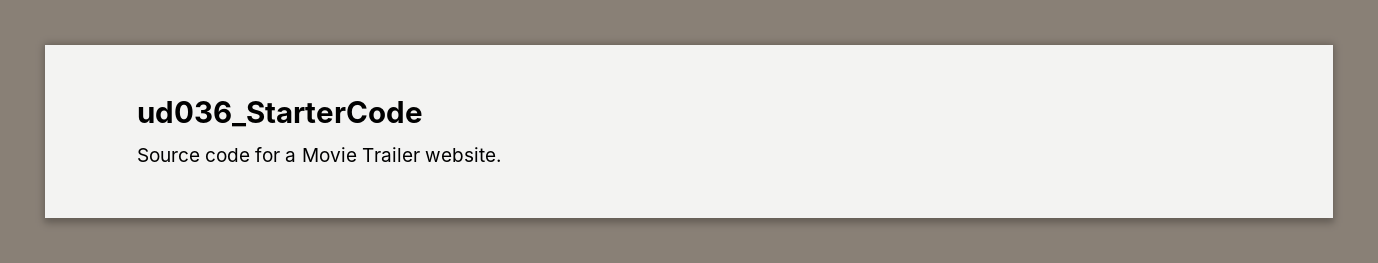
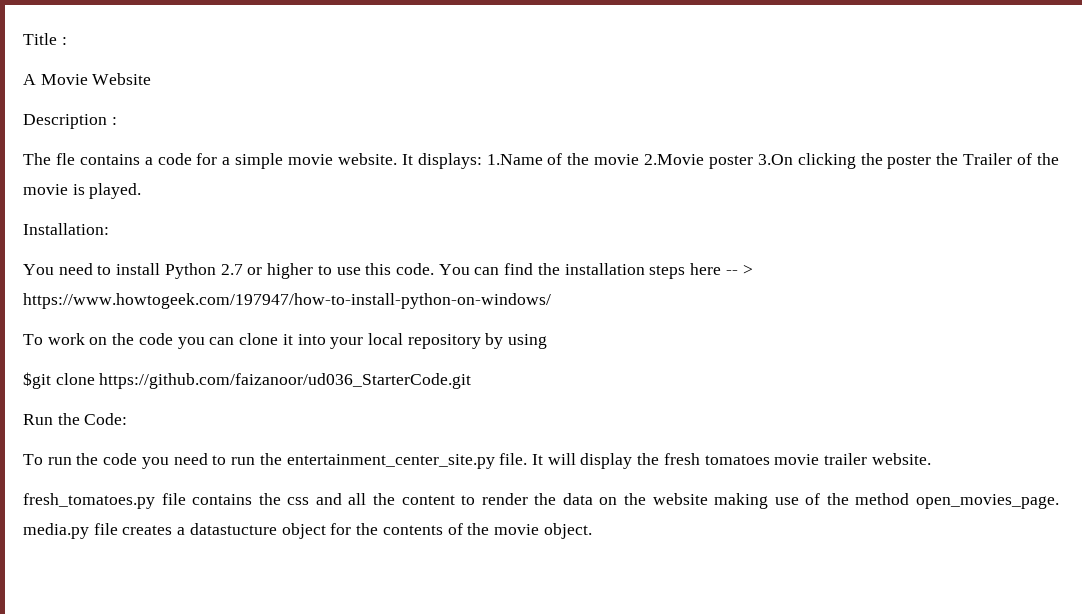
- ud036_StarterCode
- Source code for a Movie Trailer website.
+ Title :
+ A Movie Website
+ Description :
+ The fle contains a code for a simple movie website. It displays: 1.Name of the movie 2.Movie poster 3.On clicking the poster the Trailer of the movie is played.
+ Installation:
+ You need to install Python 2.7 or higher to use this code. You can find the installation steps here -- > https://www.howtogeek.com/197947/how-to-install-python-on-windows/
+ To work on the code you can clone it into your local repository by using
+ $git clone https://github.com/faizanoor/ud036_StarterCode.git
+ Run the Code:
+ To run the code you need to run the entertainment_center_site.py file. It will display the fresh tomatoes movie trailer website.
+ fresh_tomatoes.py file contains the css and all the content to render the data on the website making use of the method open_movies_page. media.py file creates a datastucture object for the contents of the movie object.

